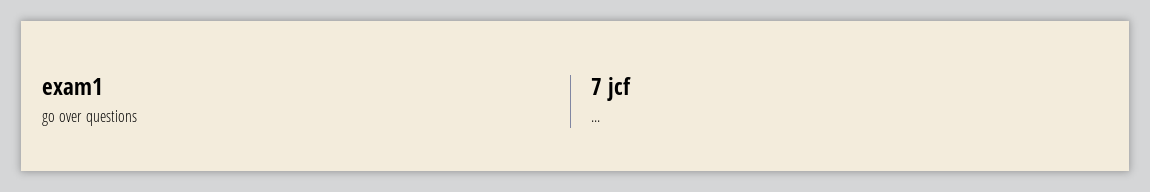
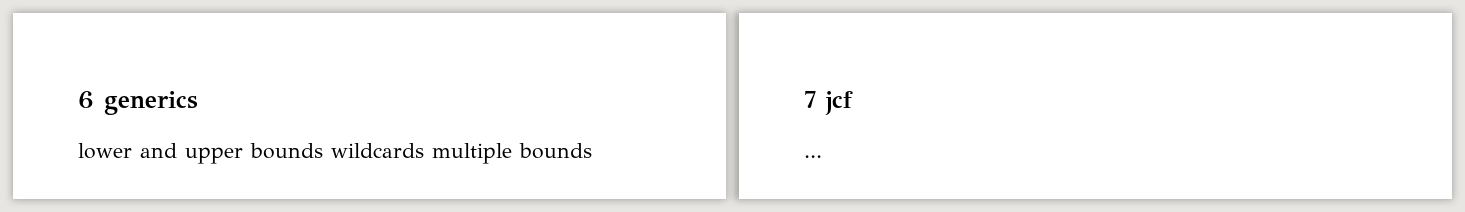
- exam1
- go over questions
+ 6 generics
+ lower and upper bounds wildcards multiple bounds

